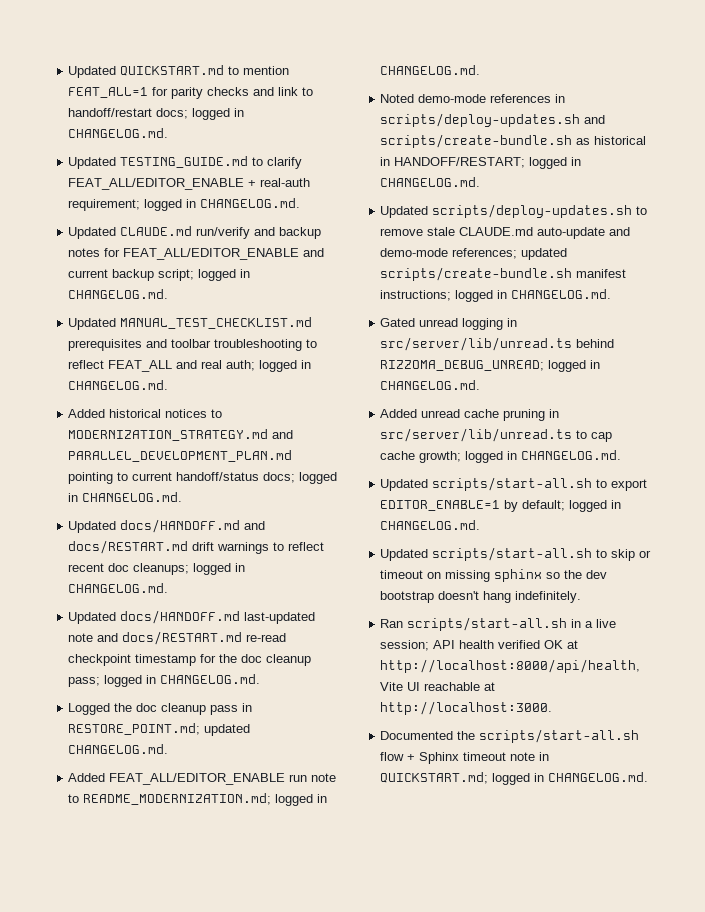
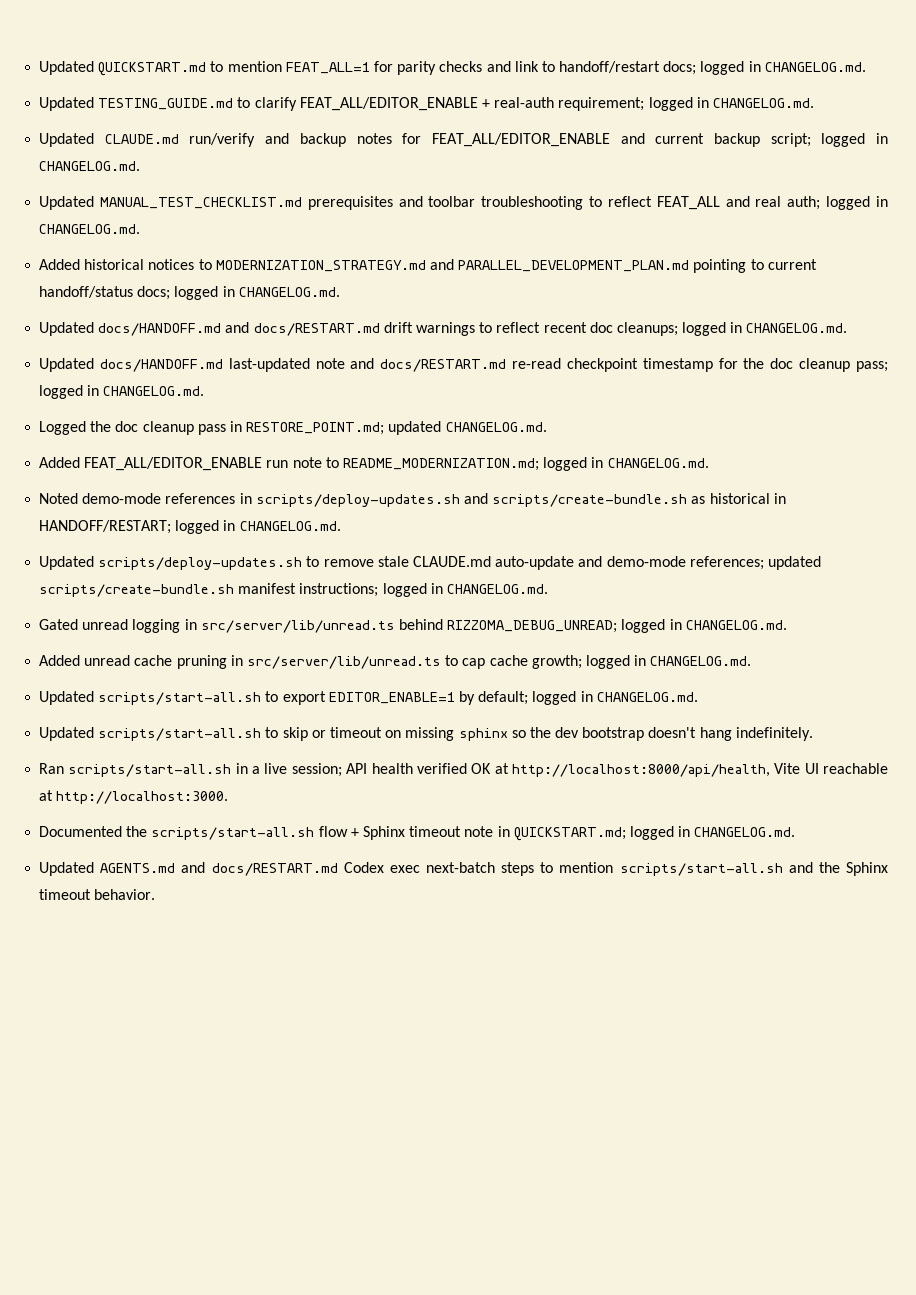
+ Updated AGENTS.md and docs/RESTART.md Codex exec next-batch steps to mention scripts/start-all.sh and the Sphinx timeout behavior.

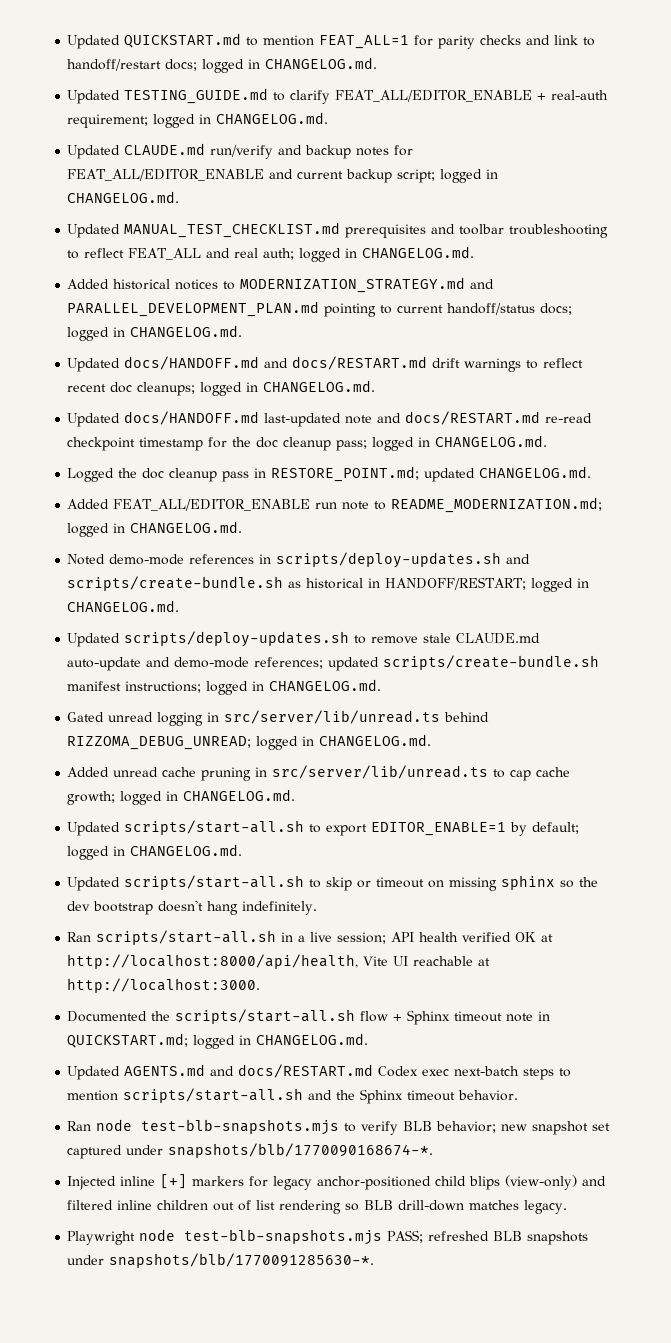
+ Ran node test-blb-snapshots.mjs to verify BLB behavior; new snapshot set captured under snapshots/blb/1770090168674-*.
+ Injected inline [+] markers for legacy anchor-positioned child blips (view-only) and filtered inline children out of list rendering so BLB drill-down matches legacy.
+ Playwright node test-blb-snapshots.mjs PASS; refreshed BLB snapshots under snapshots/blb/1770091285630-*.

